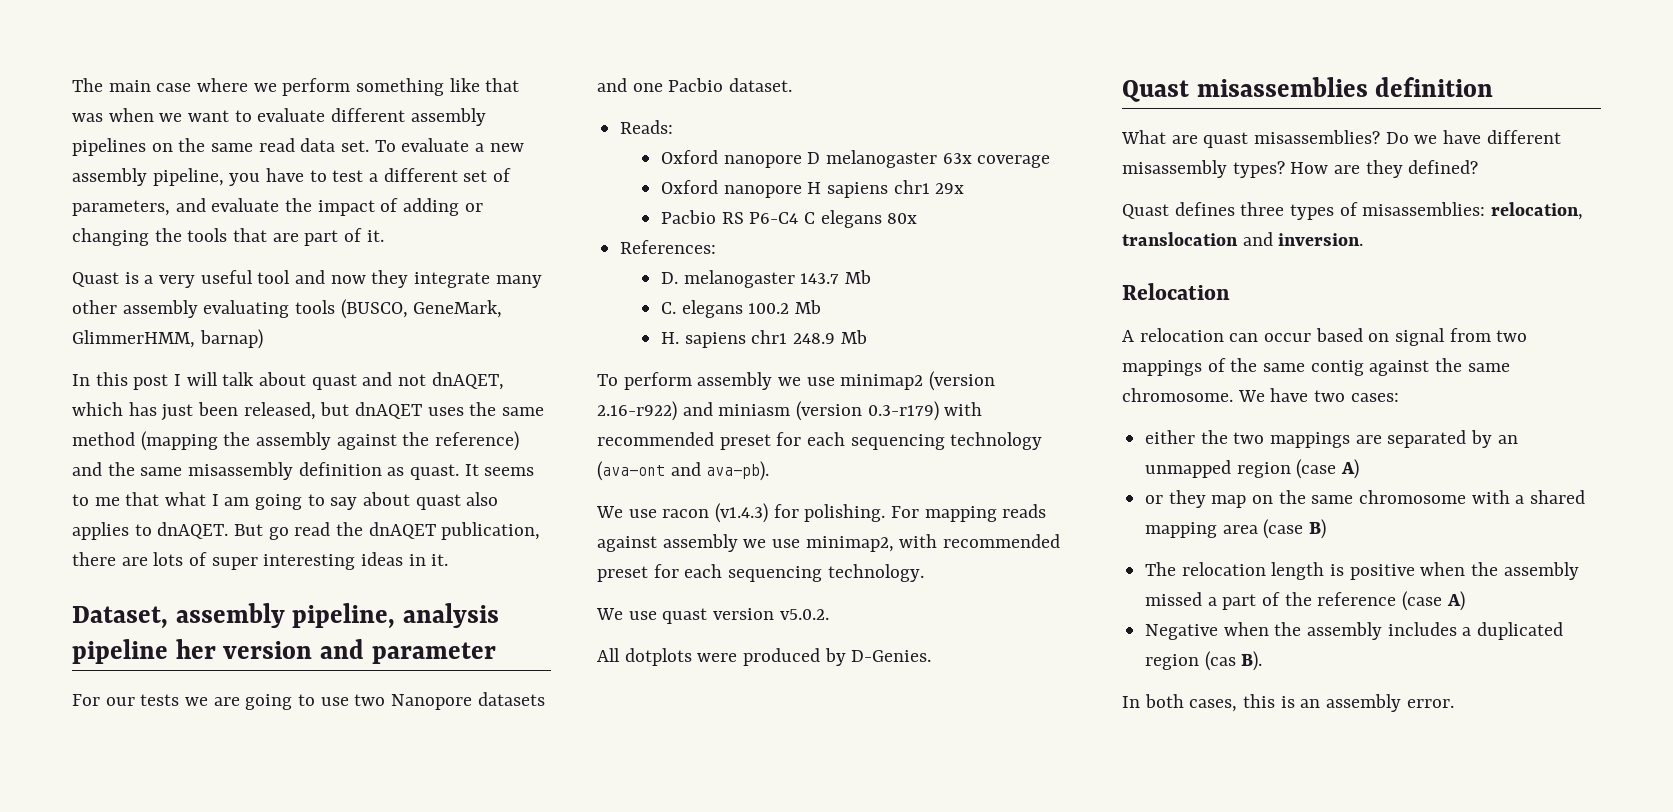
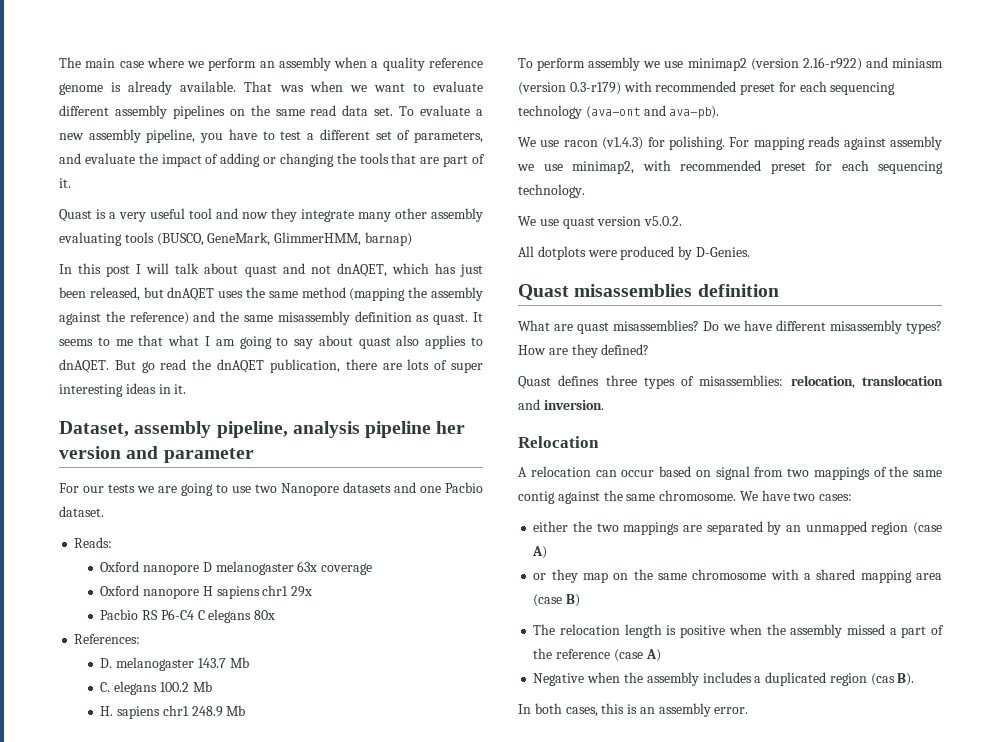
- The main case where we perform something like that was when we want to evaluate different assembly pipelines on the same read data set.
+ The main case where we perform an assembly when a quality reference genome is already available. That was when we want to evaluate different assembly pipelines on the same read data set.

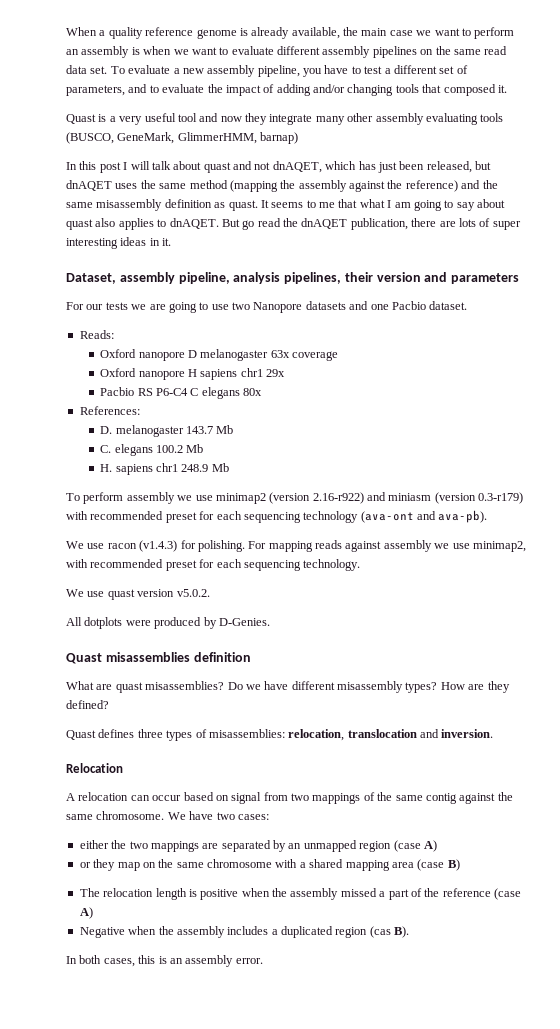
- The main case where we perform an assembly when a quality reference genome is already available. That was when we want to evaluate different assembly pipelines on the same read data set.
+ When a quality reference genome is already available, the main case we want to perform an assembly is when we want to evaluate different assembly pipelines on the same read data set.
- To evaluate a new assembly pipeline, you have to test a different set of parameters, and evaluate the impact of adding or changing the tools that are part of it.
+ To evaluate a new assembly pipeline, you have to test a different set of parameters, and to evaluate the impact of adding and/or changing tools that composed it.
- Dataset, assembly pipeline, analysis pipeline her version and parameter
+ Dataset, assembly pipeline, analysis pipelines, their version and parameters

